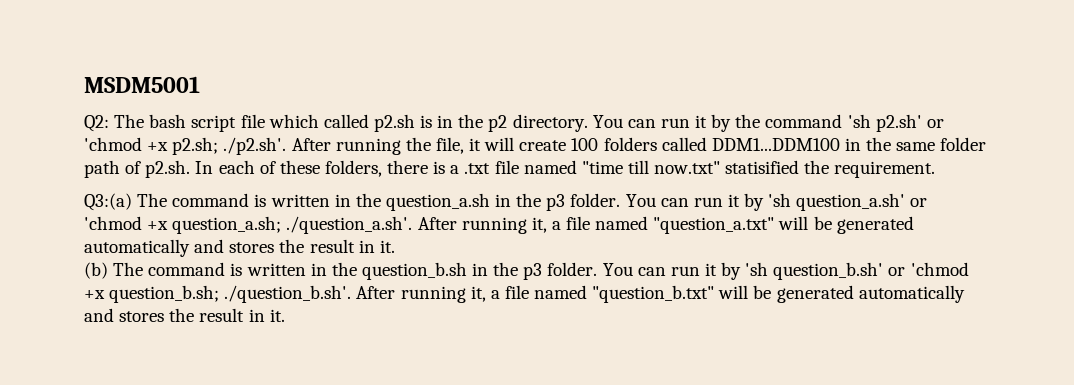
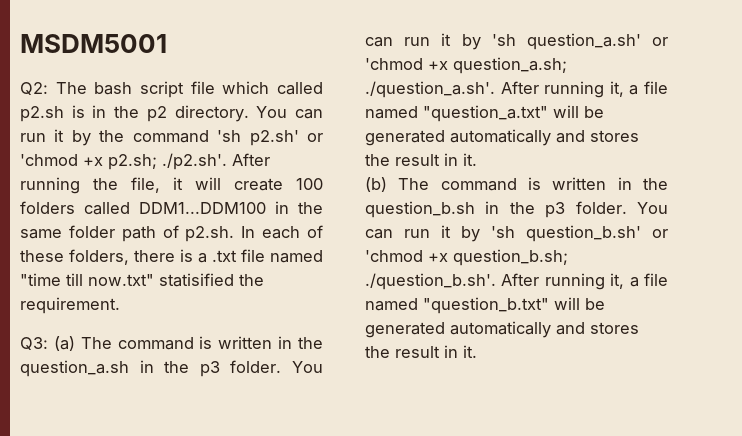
- Q3:(a) The command is written in the question_a.sh in the p3 folder.
+ Q3: (a) The command is written in the question_a.sh in the p3 folder.

